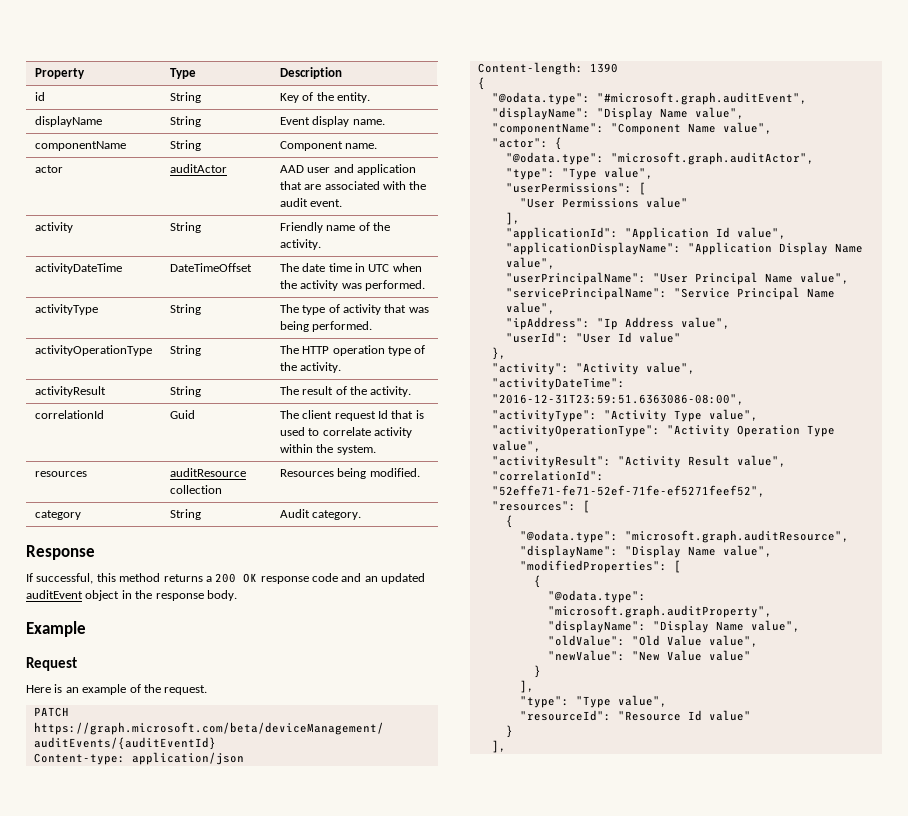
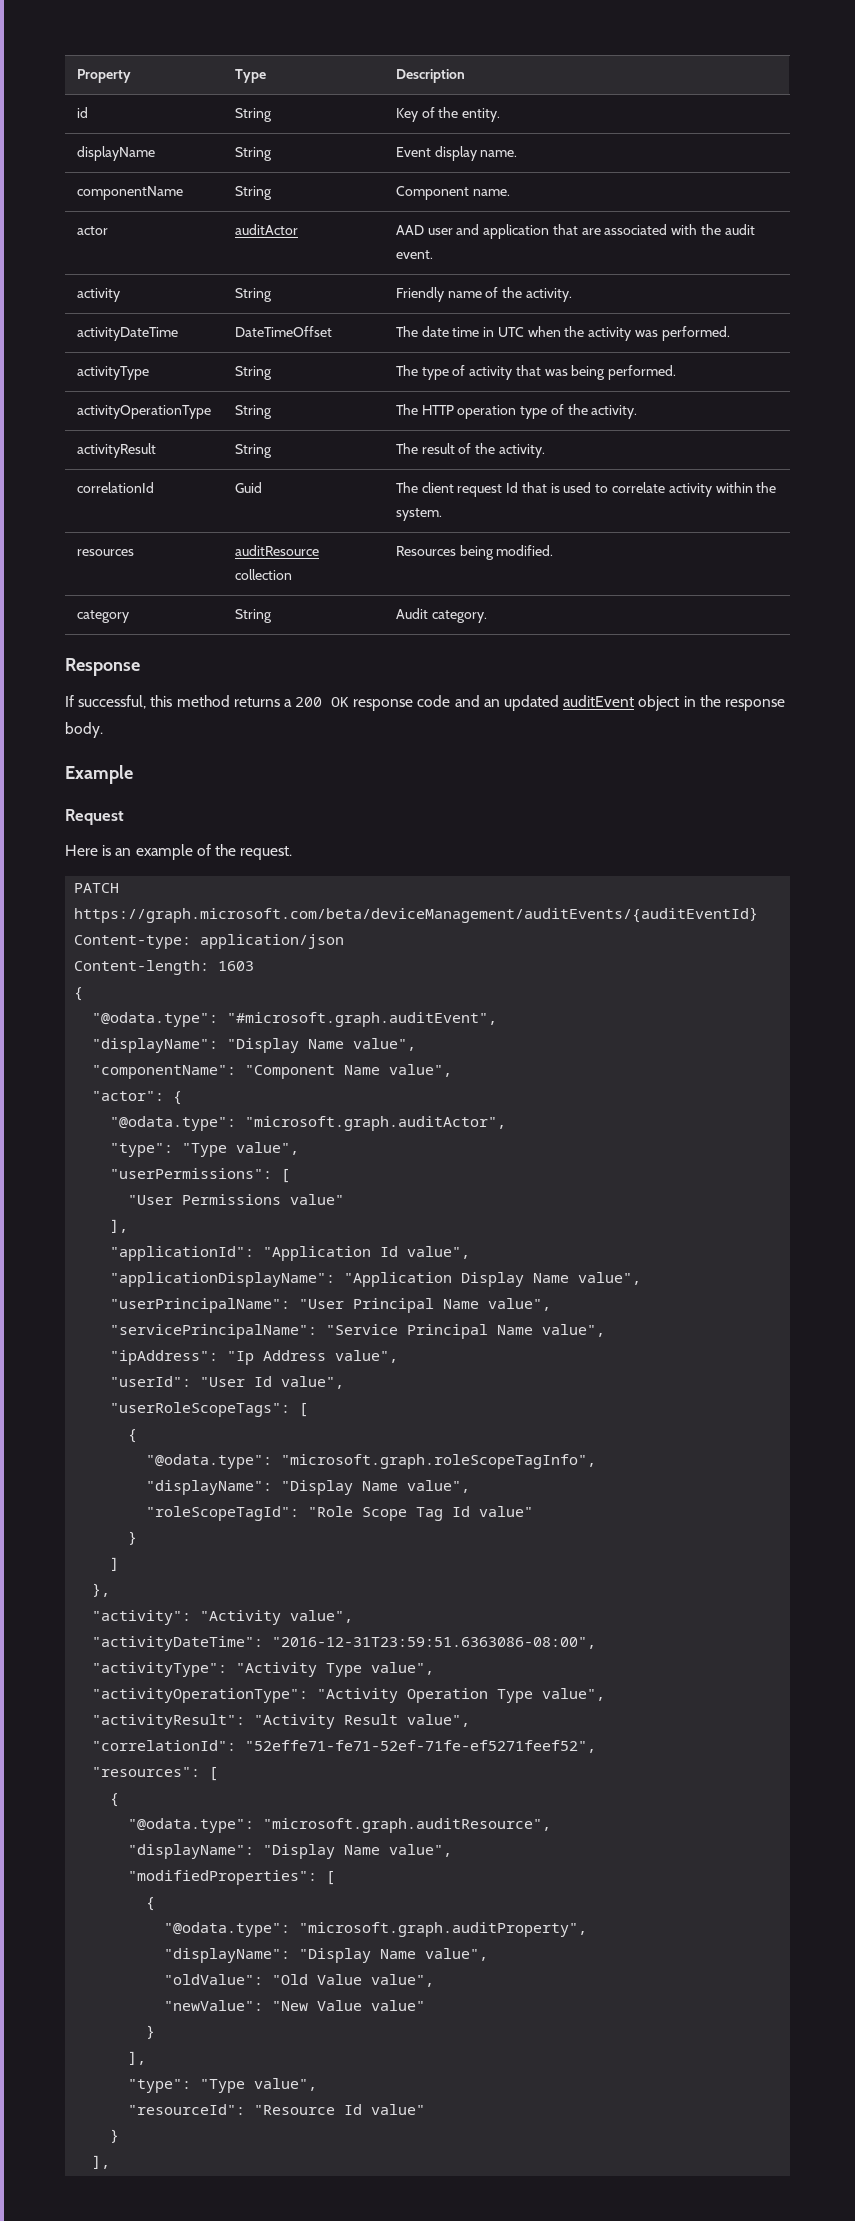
- Content-length: 1390
+ Content-length: 1603
- "userId": "User Id value"
+ "userId": "User Id value",
+ "userRoleScopeTags": [
+ {
+ "@odata.type": "microsoft.graph.roleScopeTagInfo",
+ "displayName": "Display Name value",
+ "roleScopeTagId": "Role Scope Tag Id value"
+ }
+ ]

